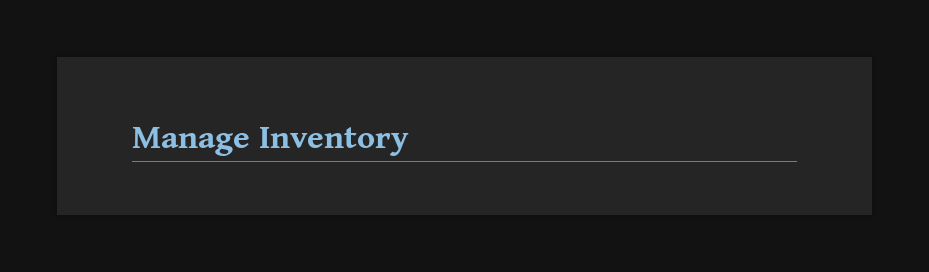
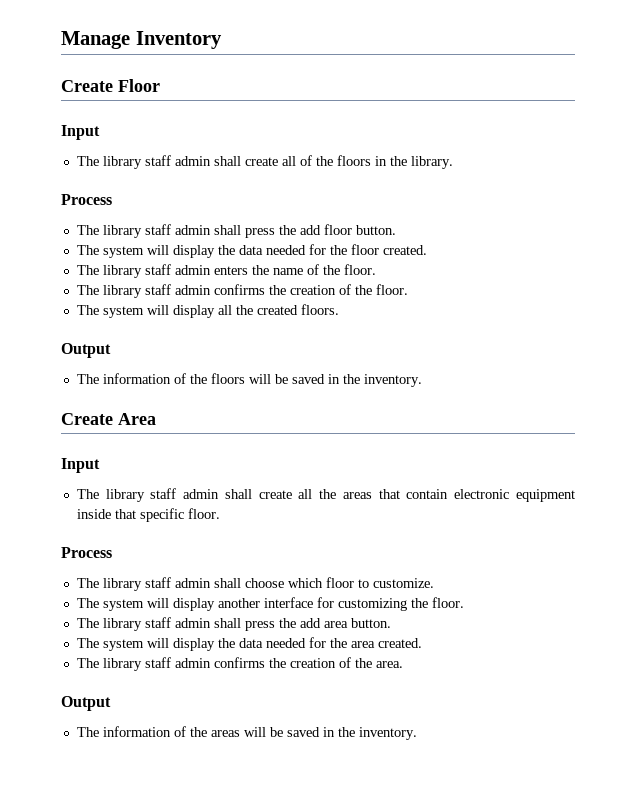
+ Create Floor
+ Input
+ The library staff admin shall create all of the floors in the library.
+ Process
+ The library staff admin shall press the add floor button.
+ The system will display the data needed for the floor created.
+ The library staff admin enters the name of the floor.
+ The library staff admin confirms the creation of the floor.
+ The system will display all the created floors.
+ Output
+ The information of the floors will be saved in the inventory.
+ Create Area
+ Input
+ The library staff admin shall create all the areas that contain electronic equipment inside that specific floor.
+ Process
+ The library staff admin shall choose which floor to customize.
+ The system will display another interface for customizing the floor.
+ The library staff admin shall press the add area button.
+ The system will display the data needed for the area created.
+ The library staff admin confirms the creation of the area.
+ Output
+ The information of the areas will be saved in the inventory.

